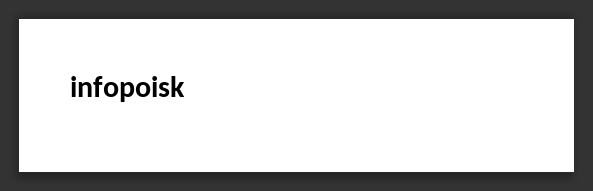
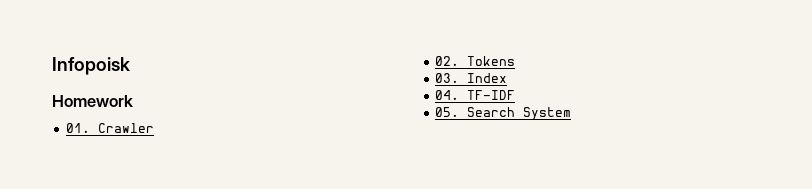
- infopoisk
+ Infopoisk
+ Homework
+ 01. Crawler
+ 02. Tokens
+ 03. Index
+ 04. TF-IDF
+ 05. Search System

